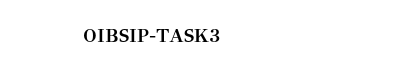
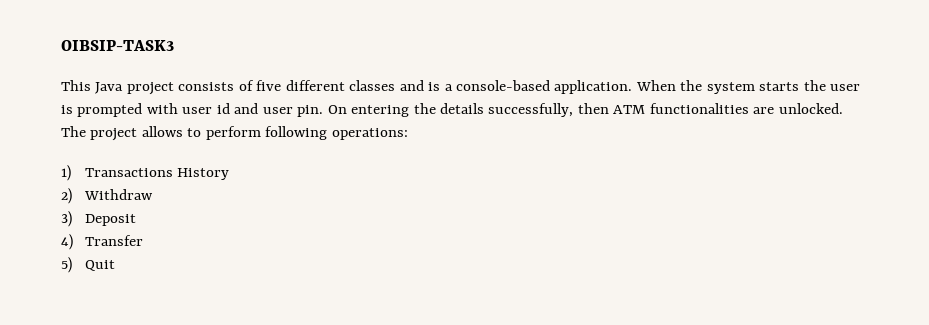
+ This Java project consists of five different classes and is a console-based application. When the system starts the user is prompted with user id and user pin. On entering the details successfully, then ATM functionalities are unlocked. The project allows to perform following operations:
+ 1) Transactions History
+ 2) Withdraw
+ 3) Deposit
+ 4) Transfer
+ 5) Quit

